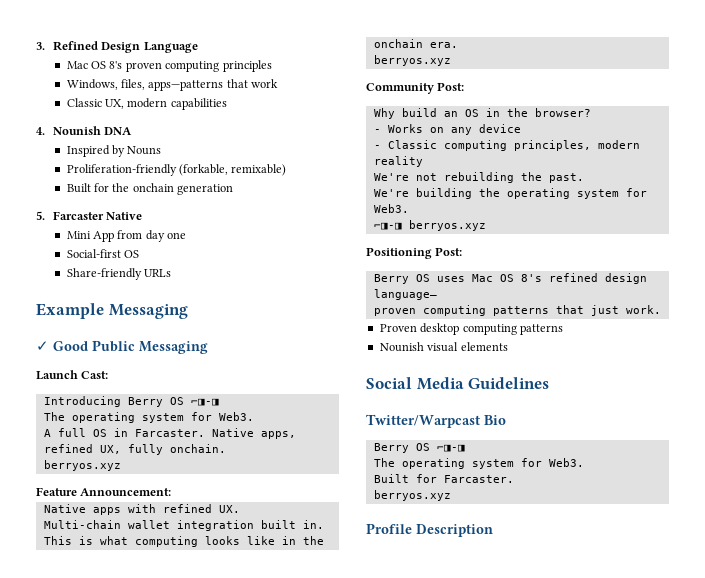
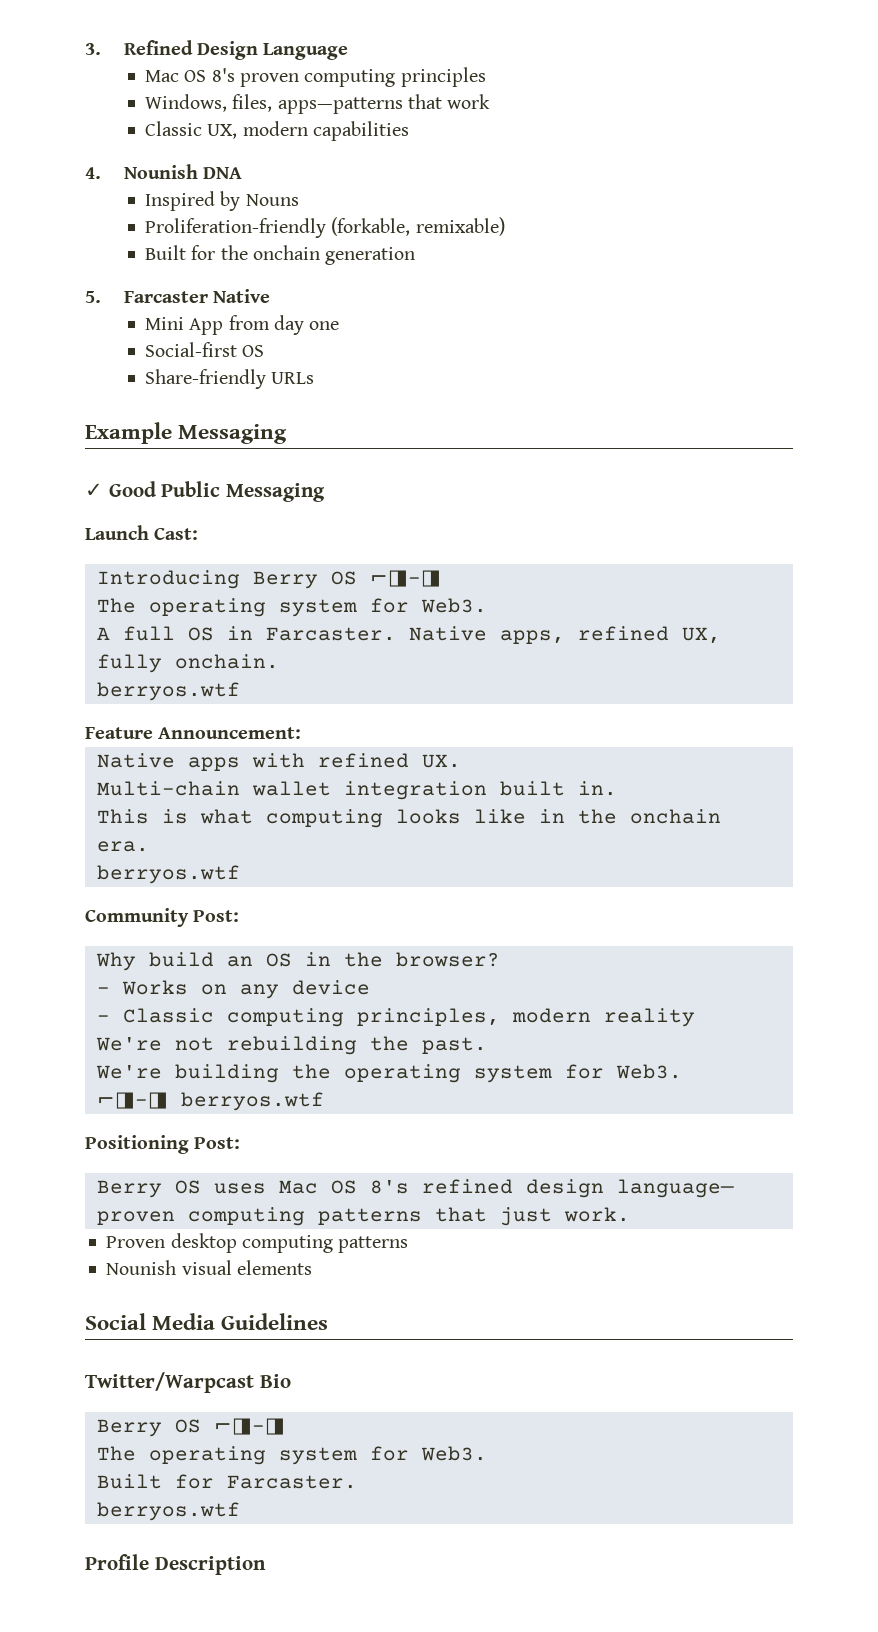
  Native apps, refined UX, fully onchain.
- berryos.xyz
+ berryos.wtf
  This is what computing looks like in the onchain era.
- berryos.xyz
+ berryos.wtf
- ⌐◨-◨ berryos.xyz
+ ⌐◨-◨ berryos.wtf
  Built for Farcaster.
- berryos.xyz
+ berryos.wtf

